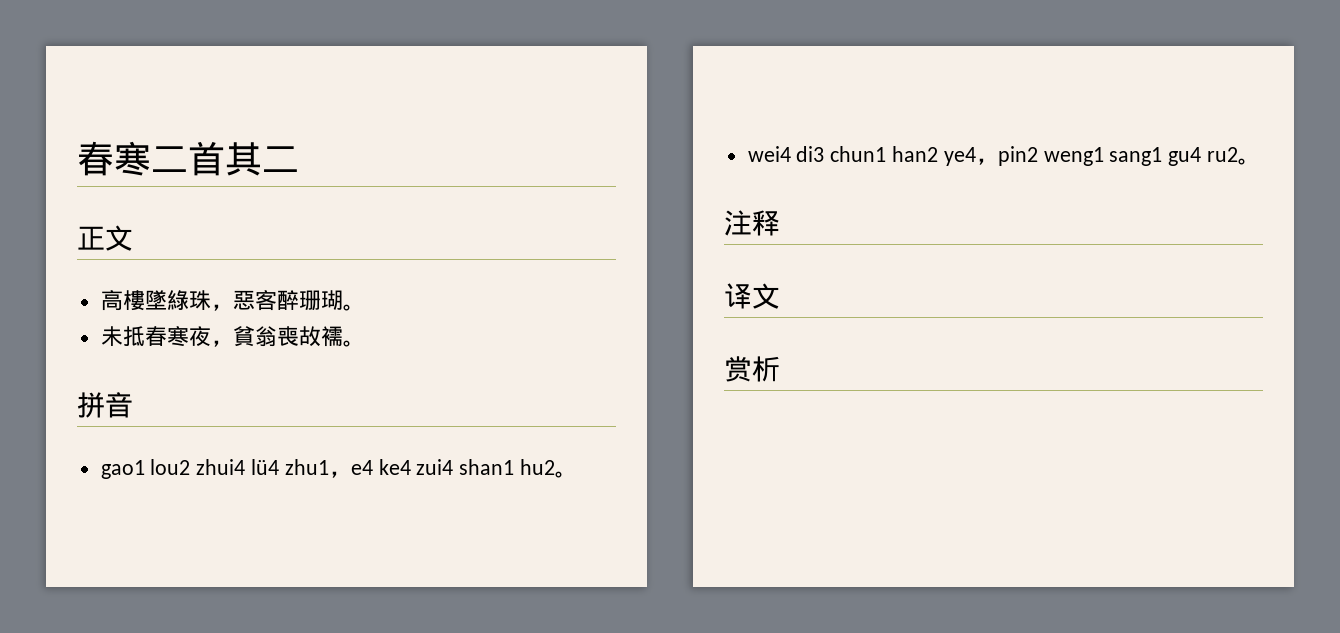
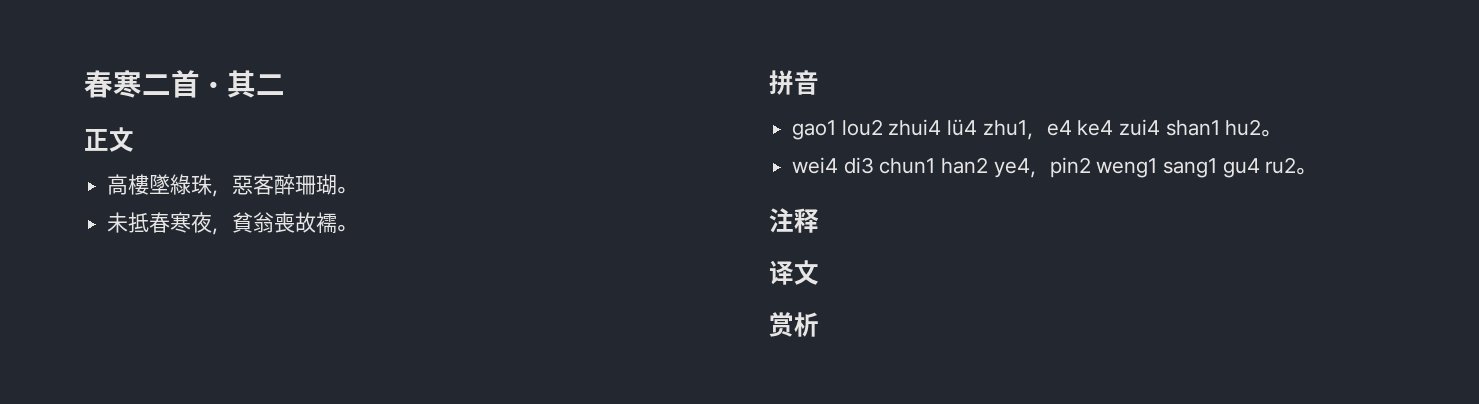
- 春寒二首其二
+ 春寒二首・其二

